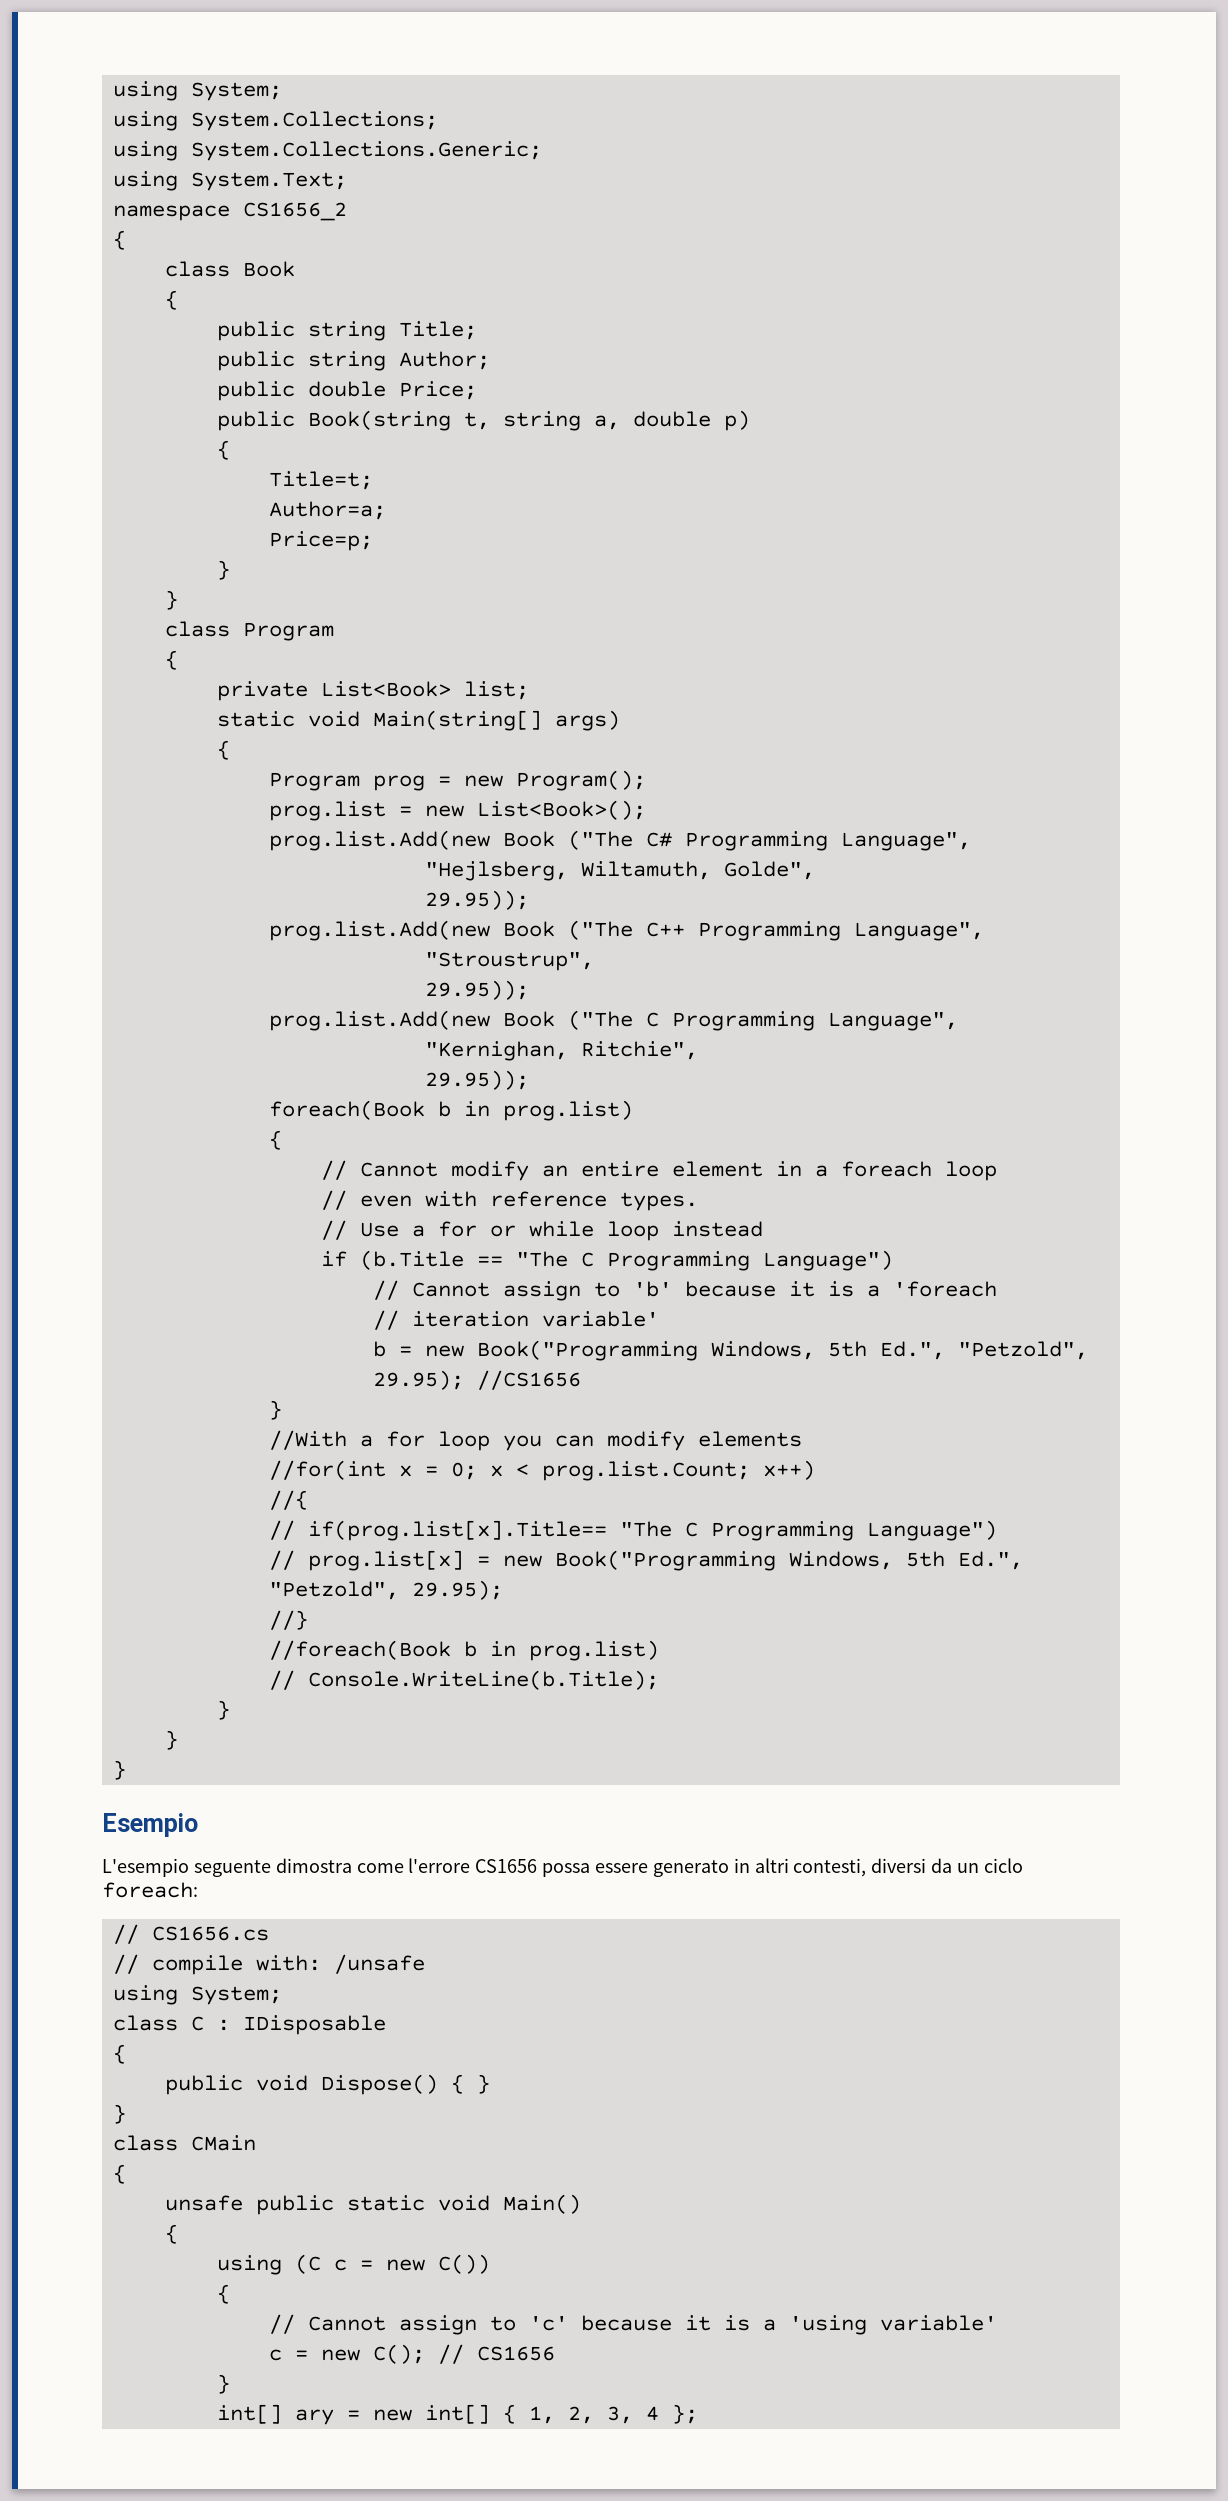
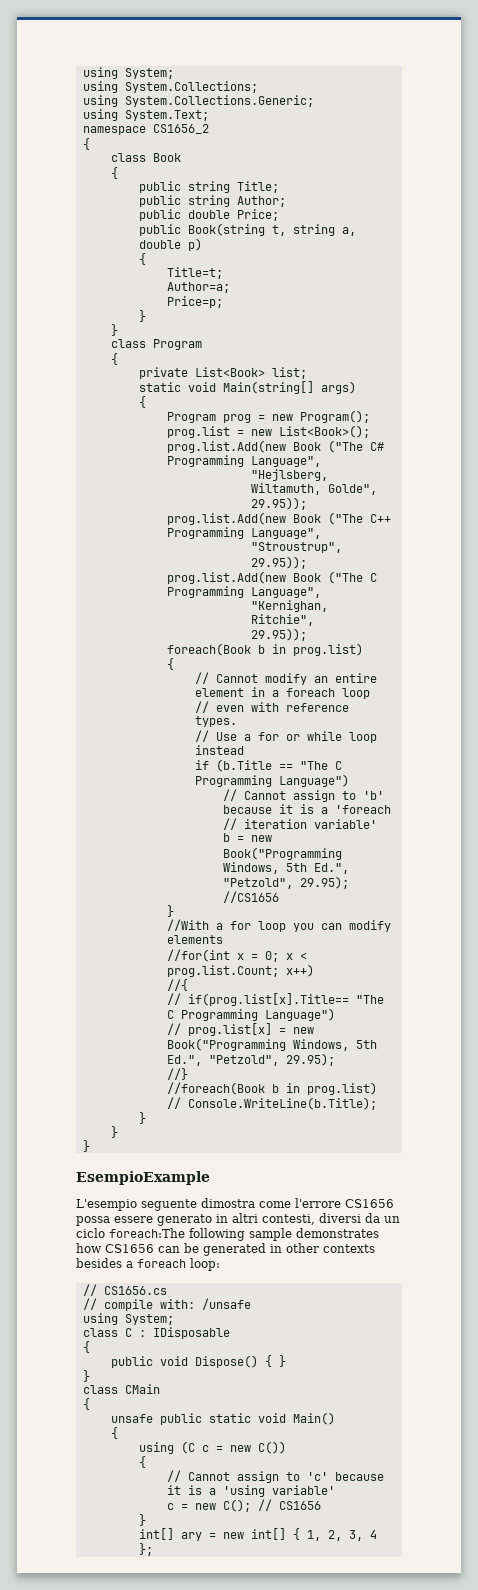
- Esempio
+ EsempioExample
- L'esempio seguente dimostra come l'errore CS1656 possa essere generato in altri contesti, diversi da un ciclo foreach:
+ L'esempio seguente dimostra come l'errore CS1656 possa essere generato in altri contesti, diversi da un ciclo foreach:The following sample demonstrates how CS1656 can be generated in other contexts besides a foreach loop:

